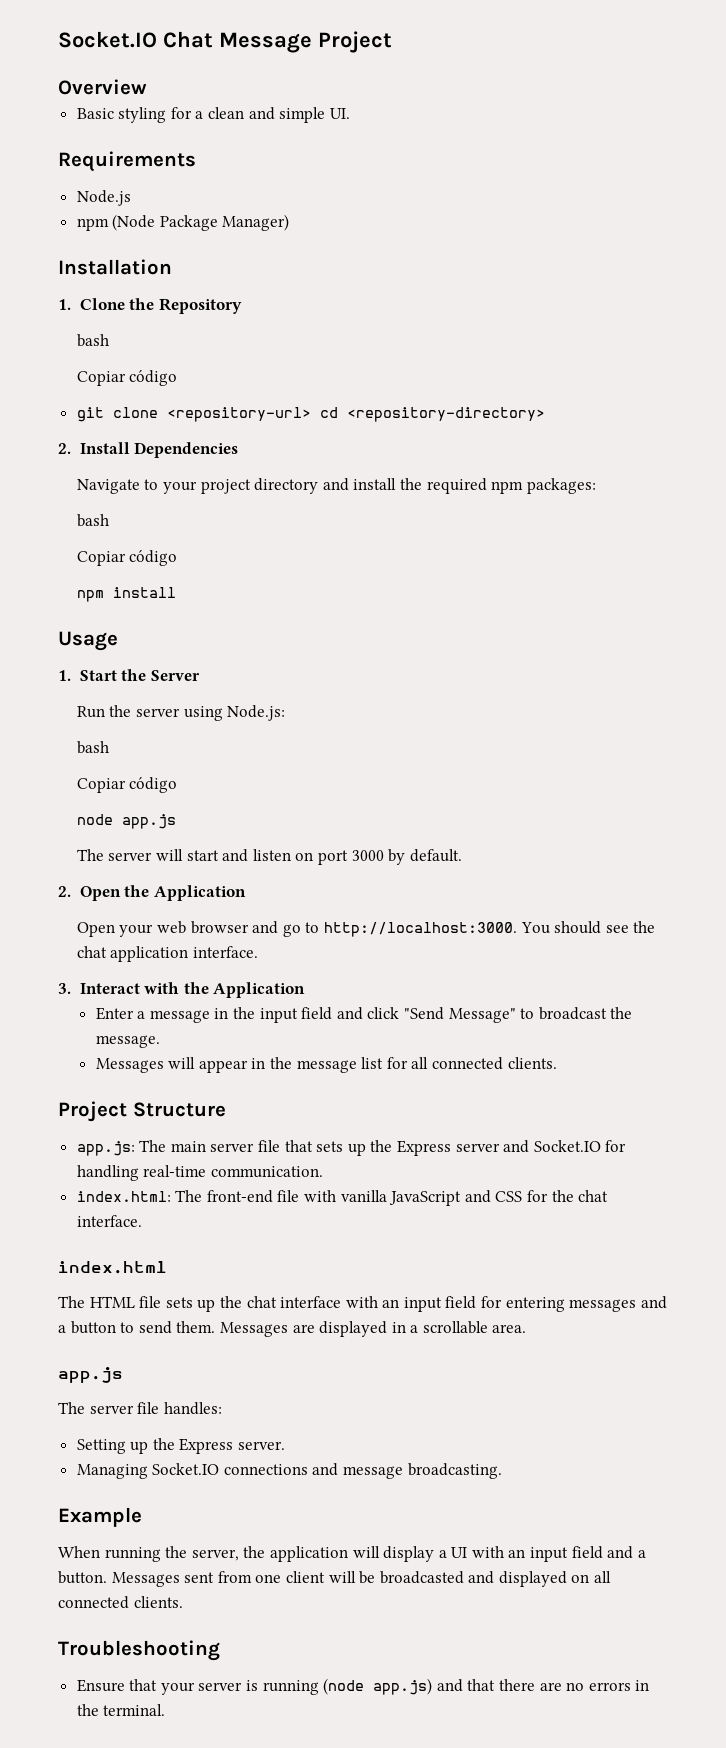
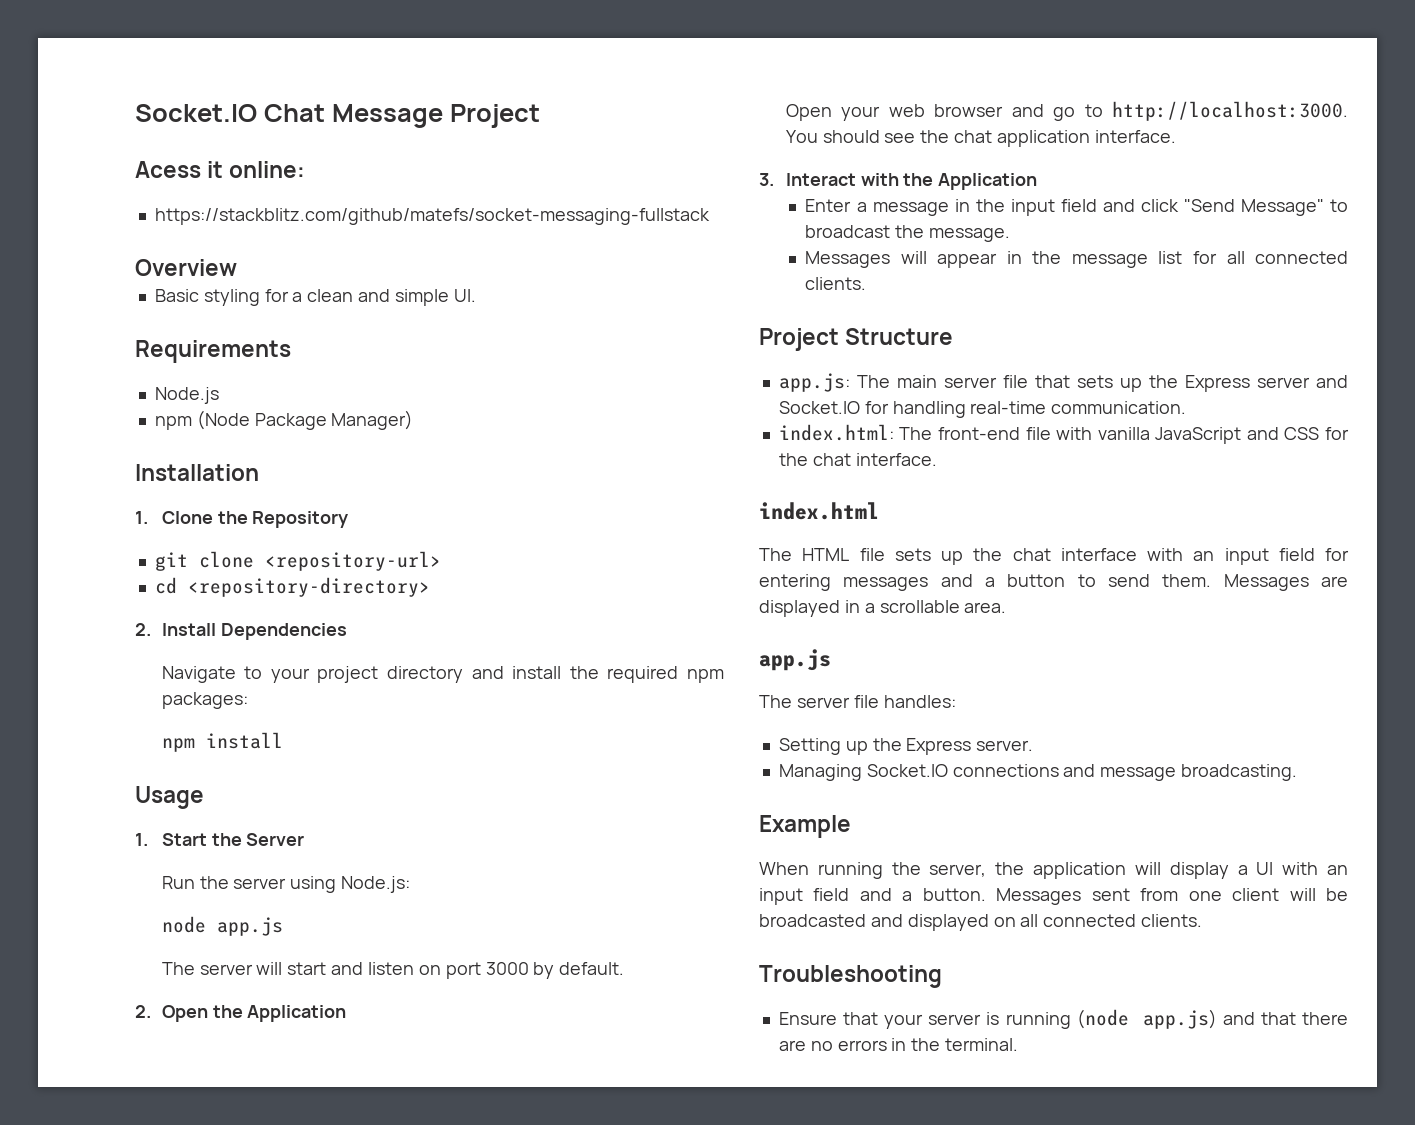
+ Acess it online:
+ https://stackblitz.com/github/matefs/socket-messaging-fullstack
  1. Clone the Repository
- bash
- Copiar código
- git clone <repository-url> cd <repository-directory>
+ git clone <repository-url>
+ cd <repository-directory>
  Navigate to your project directory and install the required npm packages:
- bash
- Copiar código
  Run the server using Node.js:
- bash
- Copiar código

